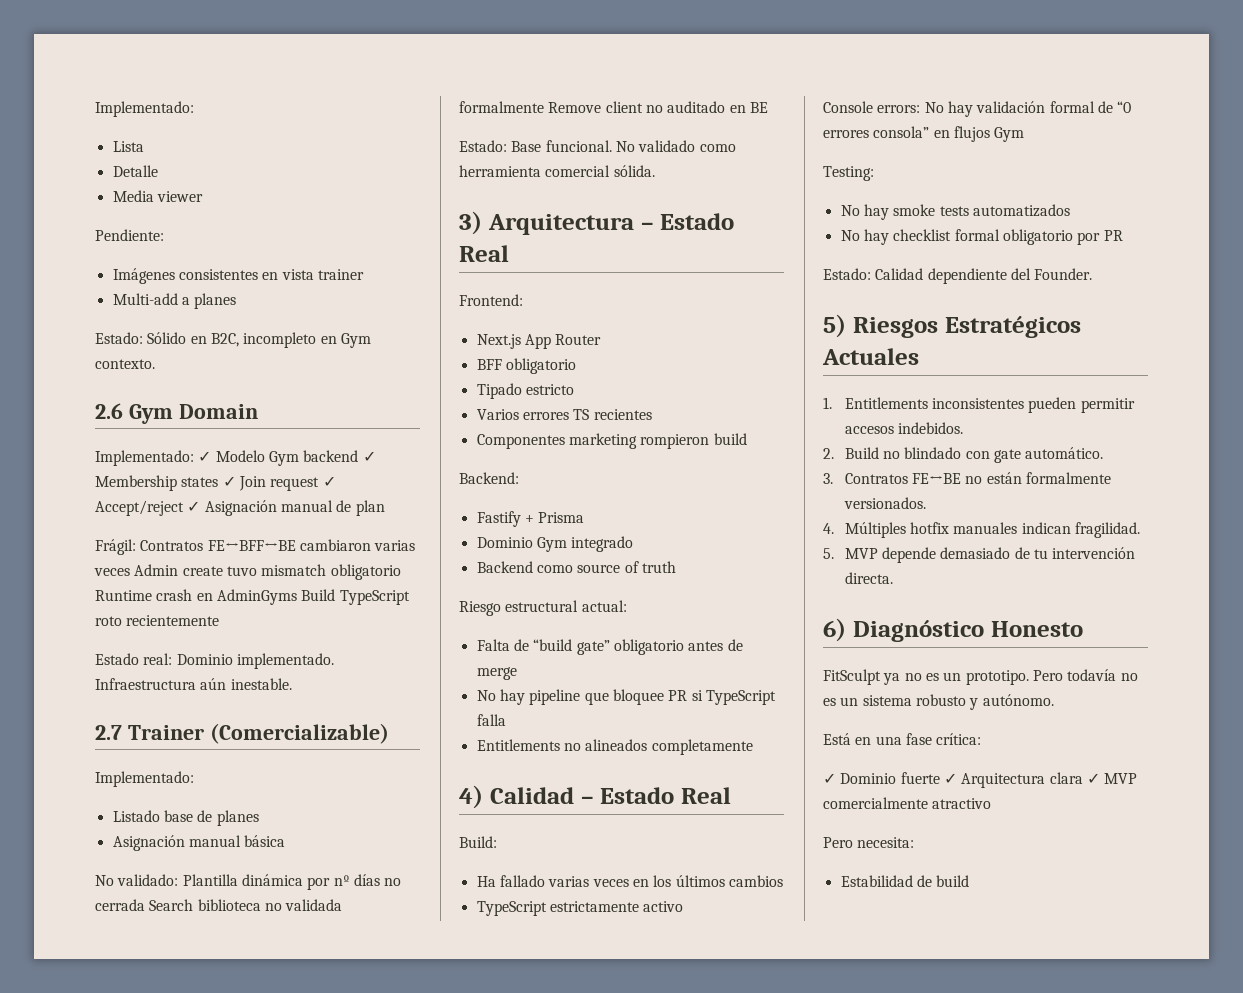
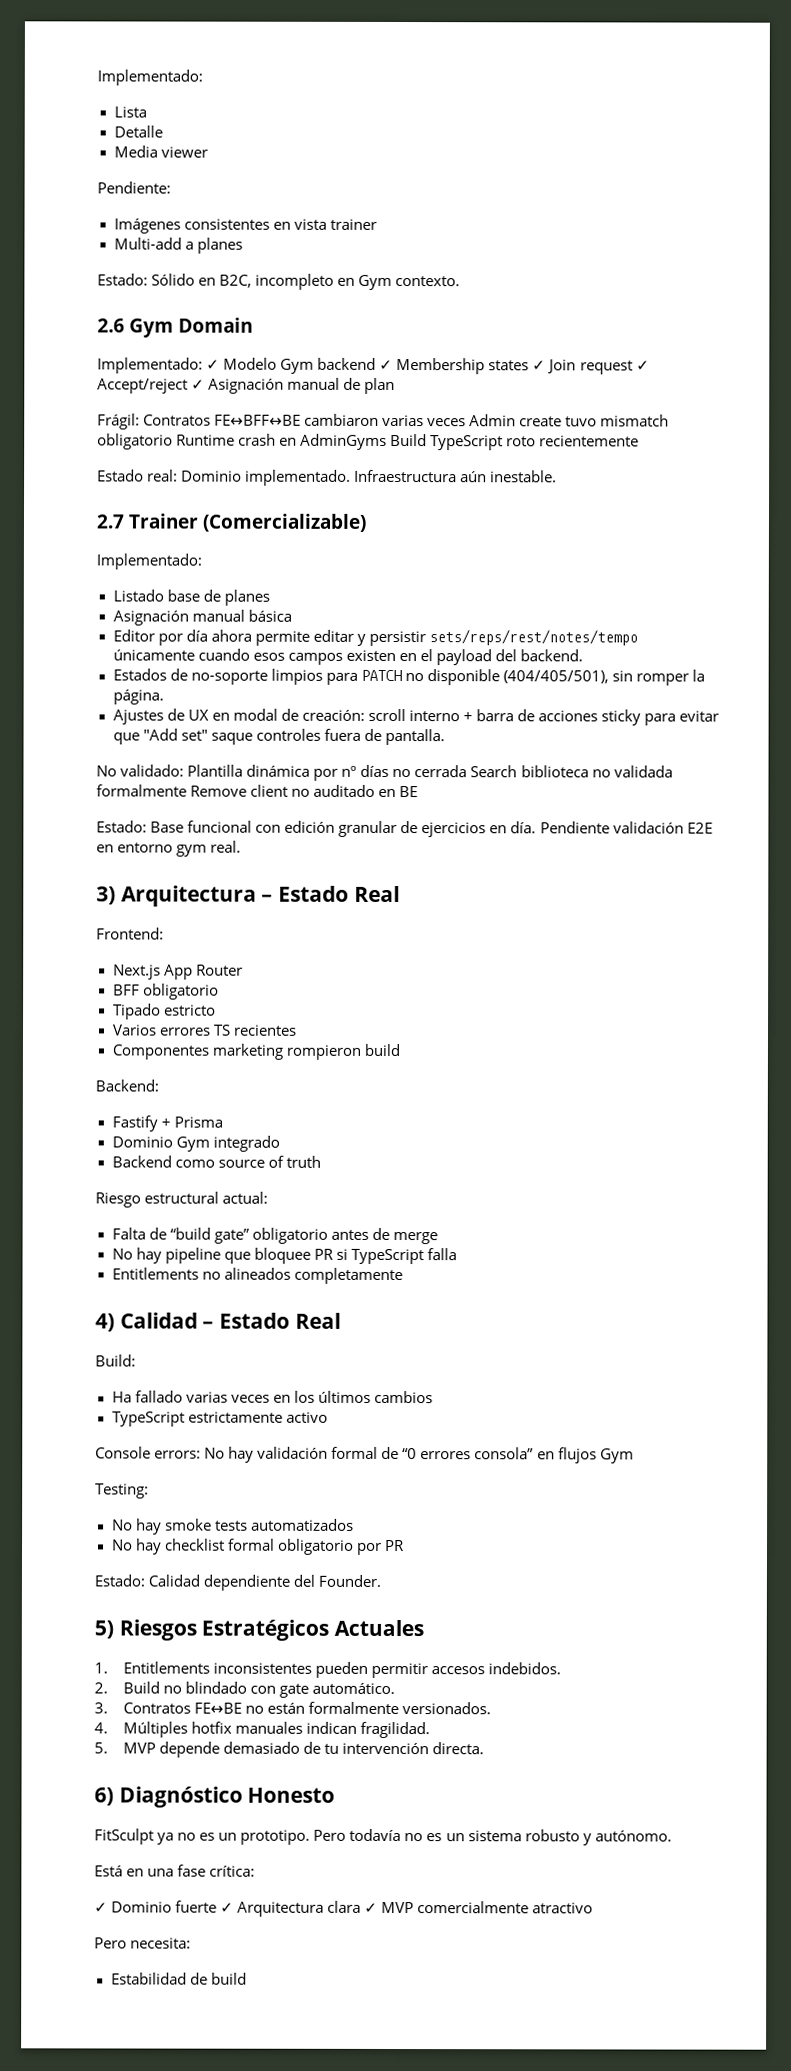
+ Editor por día ahora permite editar y persistir sets/reps/rest/notes/tempo únicamente cuando esos campos existen en el payload del backend.
+ Estados de no-soporte limpios para PATCH no disponible (404/405/501), sin romper la página.
+ Ajustes de UX en modal de creación: scroll interno + barra de acciones sticky para evitar que "Add set" saque controles fuera de pantalla.
- Estado: Base funcional. No validado como herramienta comercial sólida.
+ Estado: Base funcional con edición granular de ejercicios en día. Pendiente validación E2E en entorno gym real.

